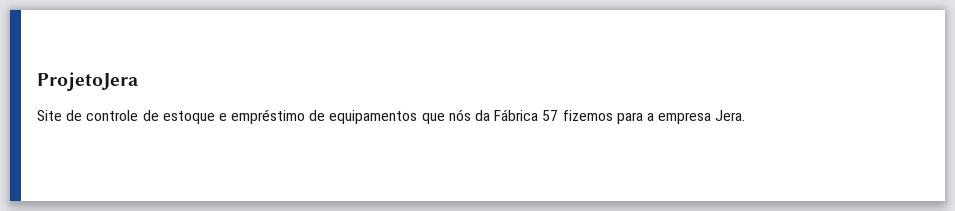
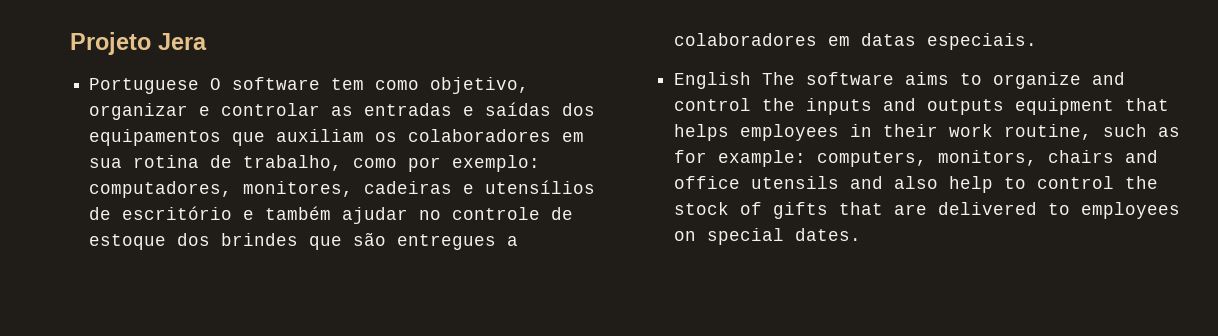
- ProjetoJera
- Site de controle de estoque e empréstimo de equipamentos que nós da Fábrica 57 fizemos para a empresa Jera.
+ Projeto Jera
+ Portuguese O software tem como objetivo, organizar e controlar as entradas e saídas dos equipamentos que auxiliam os colaboradores em sua rotina de trabalho, como por exemplo: computadores, monitores, cadeiras e utensílios de escritório e também ajudar no controle de estoque dos brindes que são entregues a colaboradores em datas especiais.
+ English The software aims to organize and control the inputs and outputs equipment that helps employees in their work routine, such as for example: computers, monitors, chairs and office utensils and also help to control the stock of gifts that are delivered to employees on special dates.

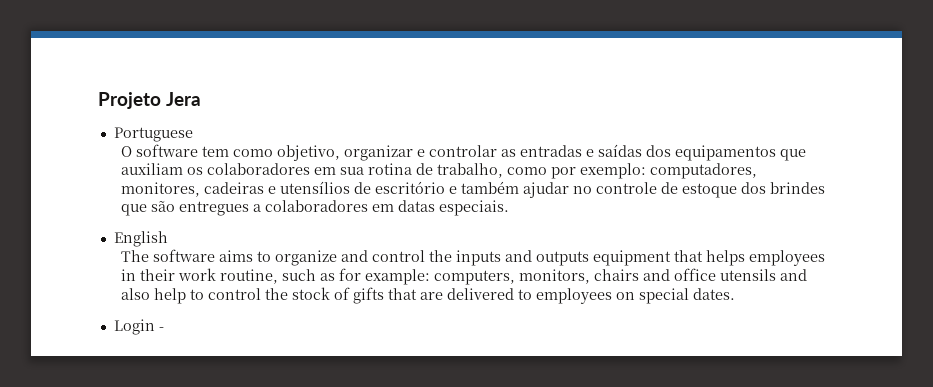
- Portuguese O software tem como objetivo, organizar e controlar as entradas e saídas dos equipamentos que auxiliam os colaboradores em sua rotina de trabalho, como por exemplo: computadores, monitores, cadeiras e utensílios de escritório e também ajudar no controle de estoque dos brindes que são entregues a colaboradores em datas especiais.
+ Portuguese
+ O software tem como objetivo, organizar e controlar as entradas e saídas dos equipamentos que auxiliam os colaboradores em sua rotina de trabalho, como por exemplo: computadores, monitores, cadeiras e utensílios de escritório e também ajudar no controle de estoque dos brindes que são entregues a colaboradores em datas especiais.
- English The software aims to organize and control the inputs and outputs equipment that helps employees in their work routine, such as for example: computers, monitors, chairs and office utensils and also help to control the stock of gifts that are delivered to employees on special dates.
+ English
+ The software aims to organize and control the inputs and outputs equipment that helps employees in their work routine, such as for example: computers, monitors, chairs and office utensils and also help to control the stock of gifts that are delivered to employees on special dates.
+ Login -

